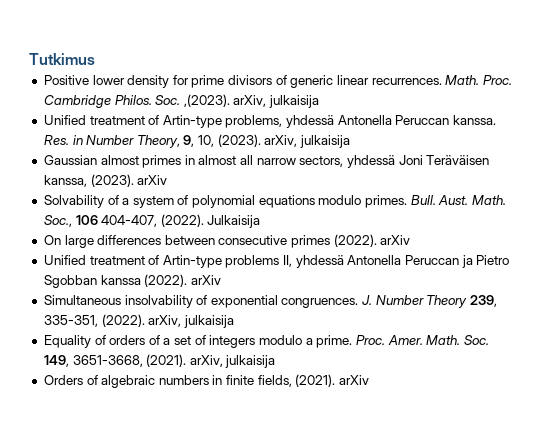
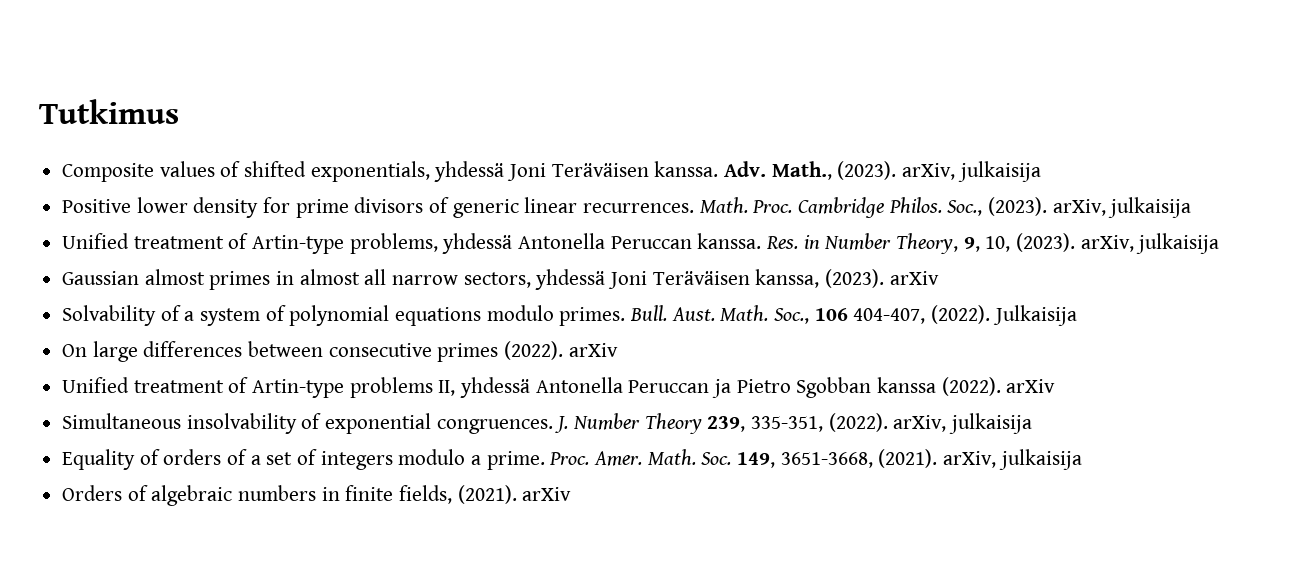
+ Composite values of shifted exponentials, yhdessä Joni Teräväisen kanssa. Adv. Math., (2023). arXiv, julkaisija
- Soc. ,(2023). arXiv, julkaisija
+ Soc., (2023). arXiv, julkaisija

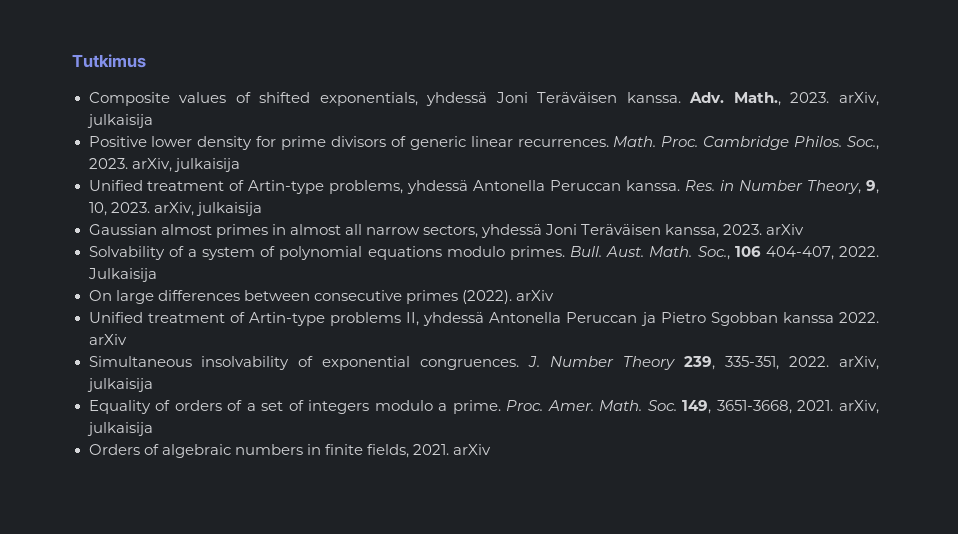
- Adv. Math., (2023). arXiv, julkaisija
+ Adv. Math., 2023. arXiv, julkaisija
- Soc., (2023). arXiv, julkaisija
+ Soc., 2023. arXiv, julkaisija
- Res. in Number Theory, 9, 10, (2023). arXiv, julkaisija
+ Res. in Number Theory, 9, 10, 2023. arXiv, julkaisija
- Gaussian almost primes in almost all narrow sectors, yhdessä Joni Teräväisen kanssa, (2023). arXiv
+ Gaussian almost primes in almost all narrow sectors, yhdessä Joni Teräväisen kanssa, 2023. arXiv
- Soc., 106 404-407, (2022).
+ Soc., 106 404-407, 2022.
- Unified treatment of Artin-type problems II, yhdessä Antonella Peruccan ja Pietro Sgobban kanssa (2022). arXiv
+ Unified treatment of Artin-type problems II, yhdessä Antonella Peruccan ja Pietro Sgobban kanssa 2022. arXiv
- J. Number Theory 239, 335-351, (2022). arXiv, julkaisija
+ J. Number Theory 239, 335-351, 2022. arXiv, julkaisija
- Soc. 149, 3651-3668, (2021). arXiv, julkaisija
+ Soc. 149, 3651-3668, 2021. arXiv, julkaisija
- Orders of algebraic numbers in finite fields, (2021). arXiv
+ Orders of algebraic numbers in finite fields, 2021. arXiv

